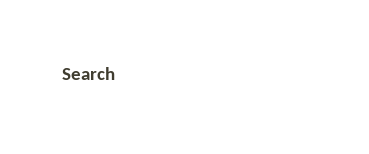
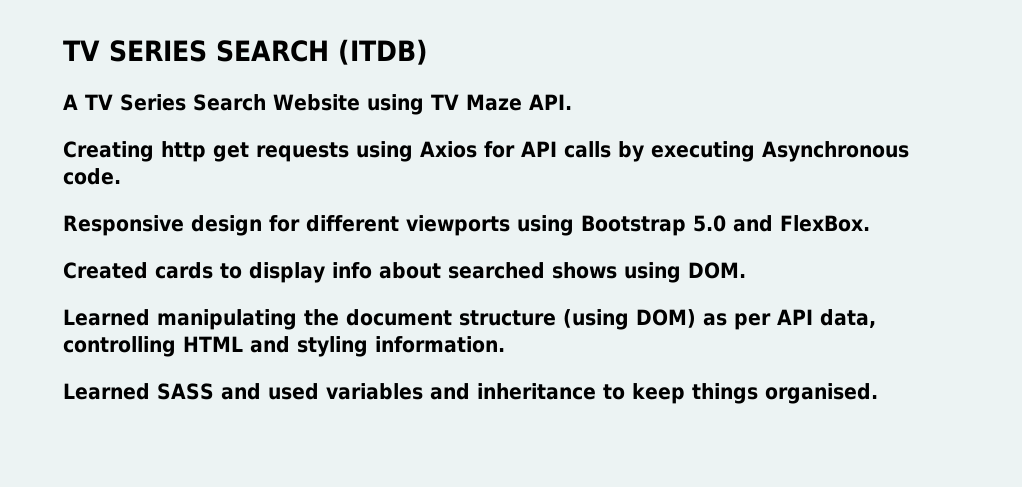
- Search
+ TV SERIES SEARCH (ITDB)
+ A TV Series Search Website using TV Maze API.
+ Creating http get requests using Axios for API calls by executing Asynchronous code.
+ Responsive design for different viewports using Bootstrap 5.0 and FlexBox.
+ Created cards to display info about searched shows using DOM.
+ Learned manipulating the document structure (using DOM) as per API data, controlling HTML and styling information.
+ Learned SASS and used variables and inheritance to keep things organised.

